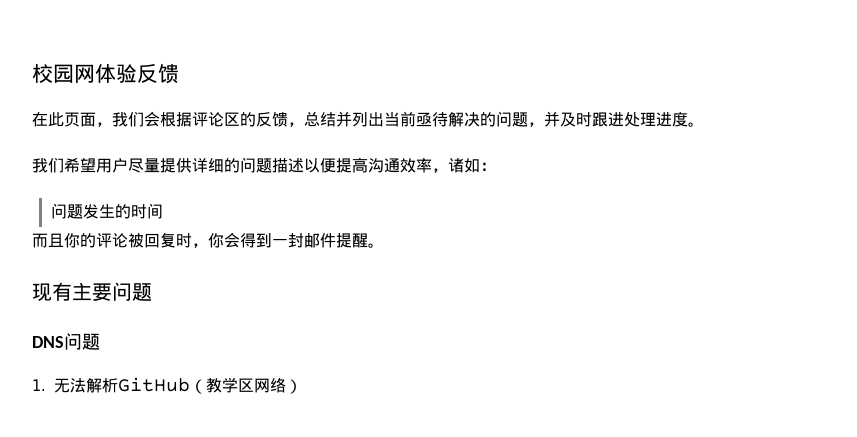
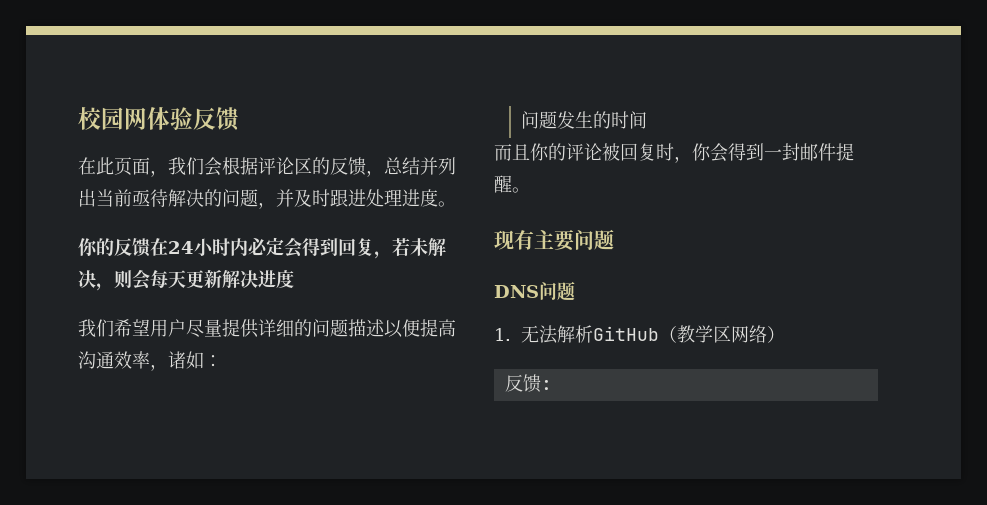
+ 你的反馈在24小时内必定会得到回复，若未解决，则会每天更新解决进度
+ 反馈:

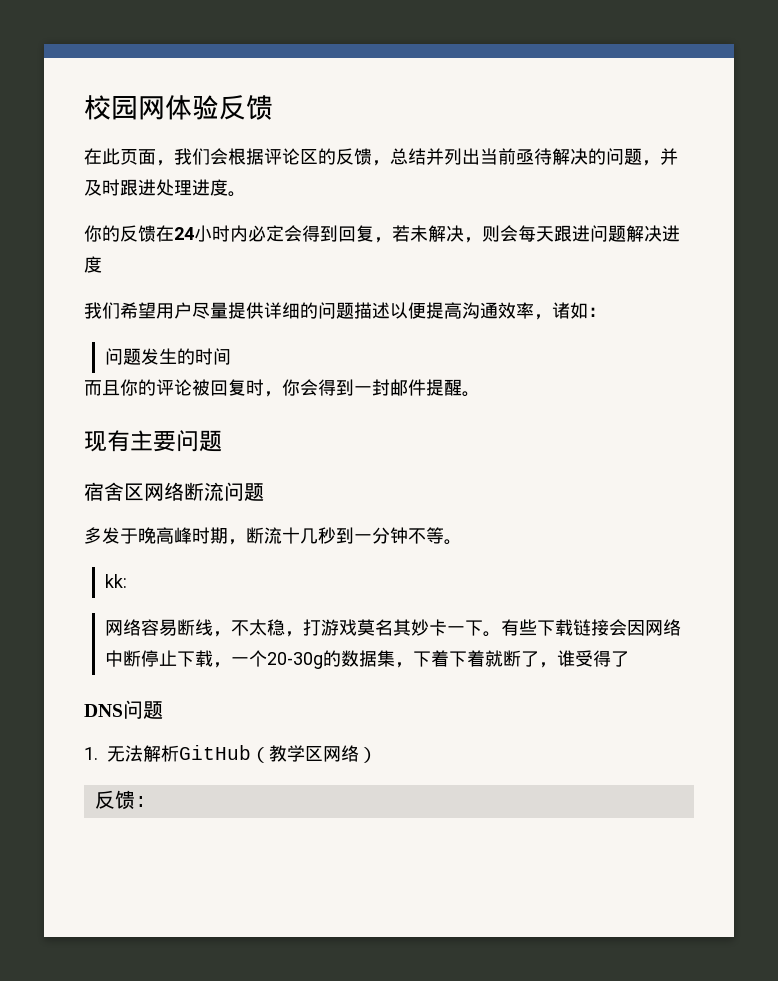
- 你的反馈在24小时内必定会得到回复，若未解决，则会每天更新解决进度
+ 你的反馈在24小时内必定会得到回复，若未解决，则会每天跟进问题解决进度
+ 宿舍区网络断流问题
+ 多发于晚高峰时期，断流十几秒到一分钟不等。
+ kk:
+ 网络容易断线，不太稳，打游戏莫名其妙卡一下。有些下载链接会因网络中断停止下载，一个20-30g的数据集，下着下着就断了，谁受得了

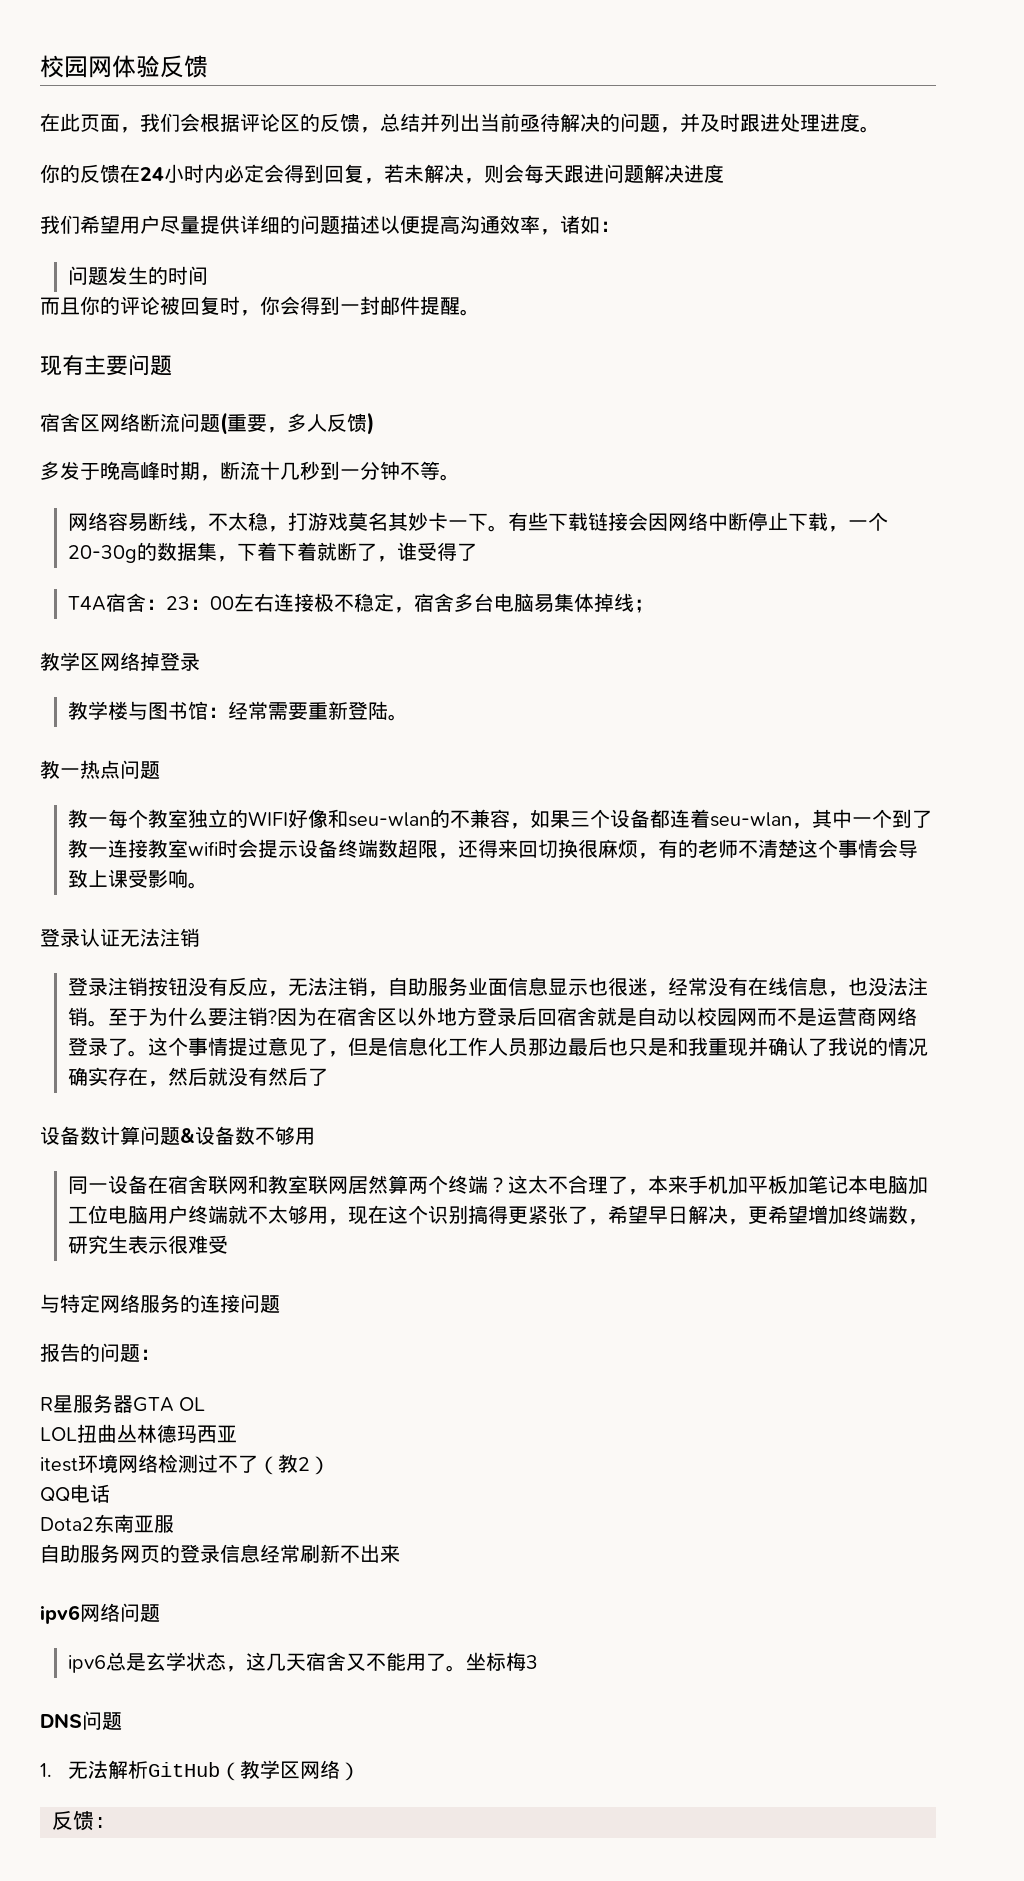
- 宿舍区网络断流问题
+ 宿舍区网络断流问题(重要，多人反馈)
- kk:
+ T4A宿舍：23：00左右连接极不稳定，宿舍多台电脑易集体掉线；
+ 教学区网络掉登录
+ 教学楼与图书馆：经常需要重新登陆。
+ 教一热点问题
+ 教一每个教室独立的WIFI好像和seu-wlan的不兼容，如果三个设备都连着seu-wlan，其中一个到了教一连接教室wifi时会提示设备终端数超限，还得来回切换很麻烦，有的老师不清楚这个事情会导致上课受影响。
+ 登录认证无法注销
+ 登录注销按钮没有反应，无法注销，自助服务业面信息显示也很迷，经常没有在线信息，也没法注销。至于为什么要注销?因为在宿舍区以外地方登录后回宿舍就是自动以校园网而不是运营商网络登录了。这个事情提过意见了，但是信息化工作人员那边最后也只是和我重现并确认了我说的情况确实存在，然后就没有然后了
+ 设备数计算问题&设备数不够用
+ 同一设备在宿舍联网和教室联网居然算两个终端？这太不合理了，本来手机加平板加笔记本电脑加工位电脑用户终端就不太够用，现在这个识别搞得更紧张了，希望早日解决，更希望增加终端数，研究生表示很难受
+ 与特定网络服务的连接问题
+ 报告的问题：
+ R星服务器GTA OL
+ LOL扭曲丛林德玛西亚
+ itest环境网络检测过不了（教2）
+ QQ电话
+ Dota2东南亚服
+ 自助服务网页的登录信息经常刷新不出来
+ ipv6网络问题
+ ipv6总是玄学状态，这几天宿舍又不能用了。坐标梅3

